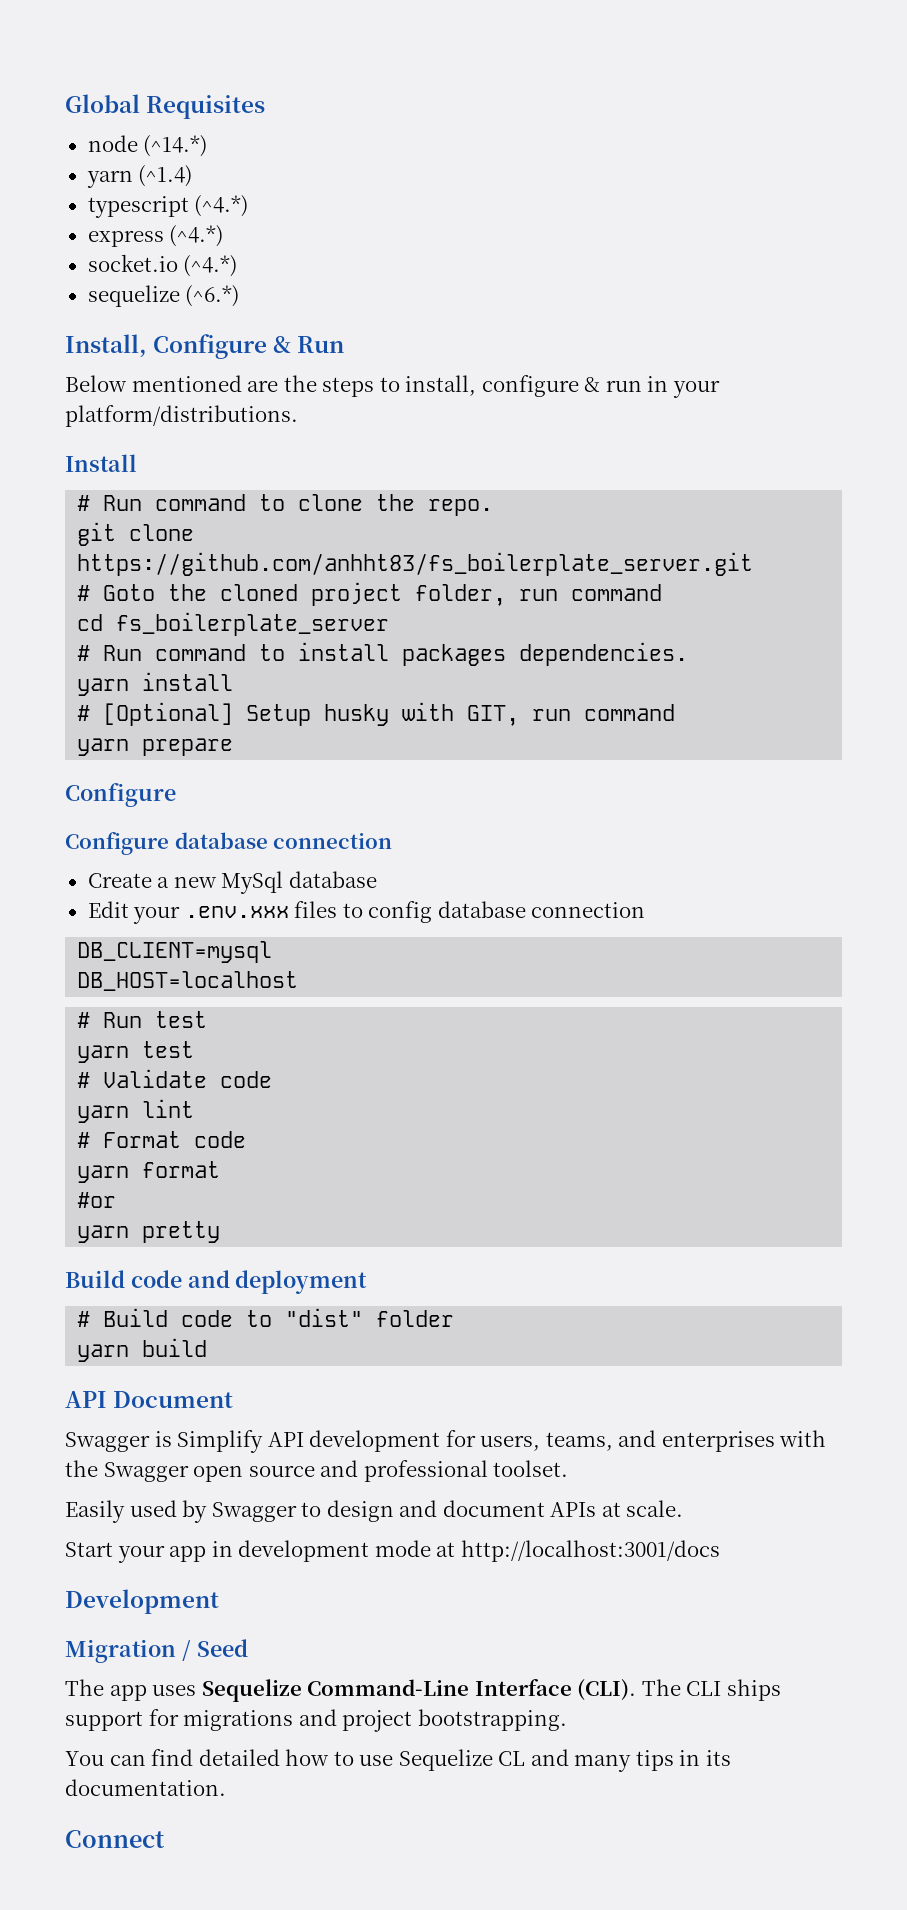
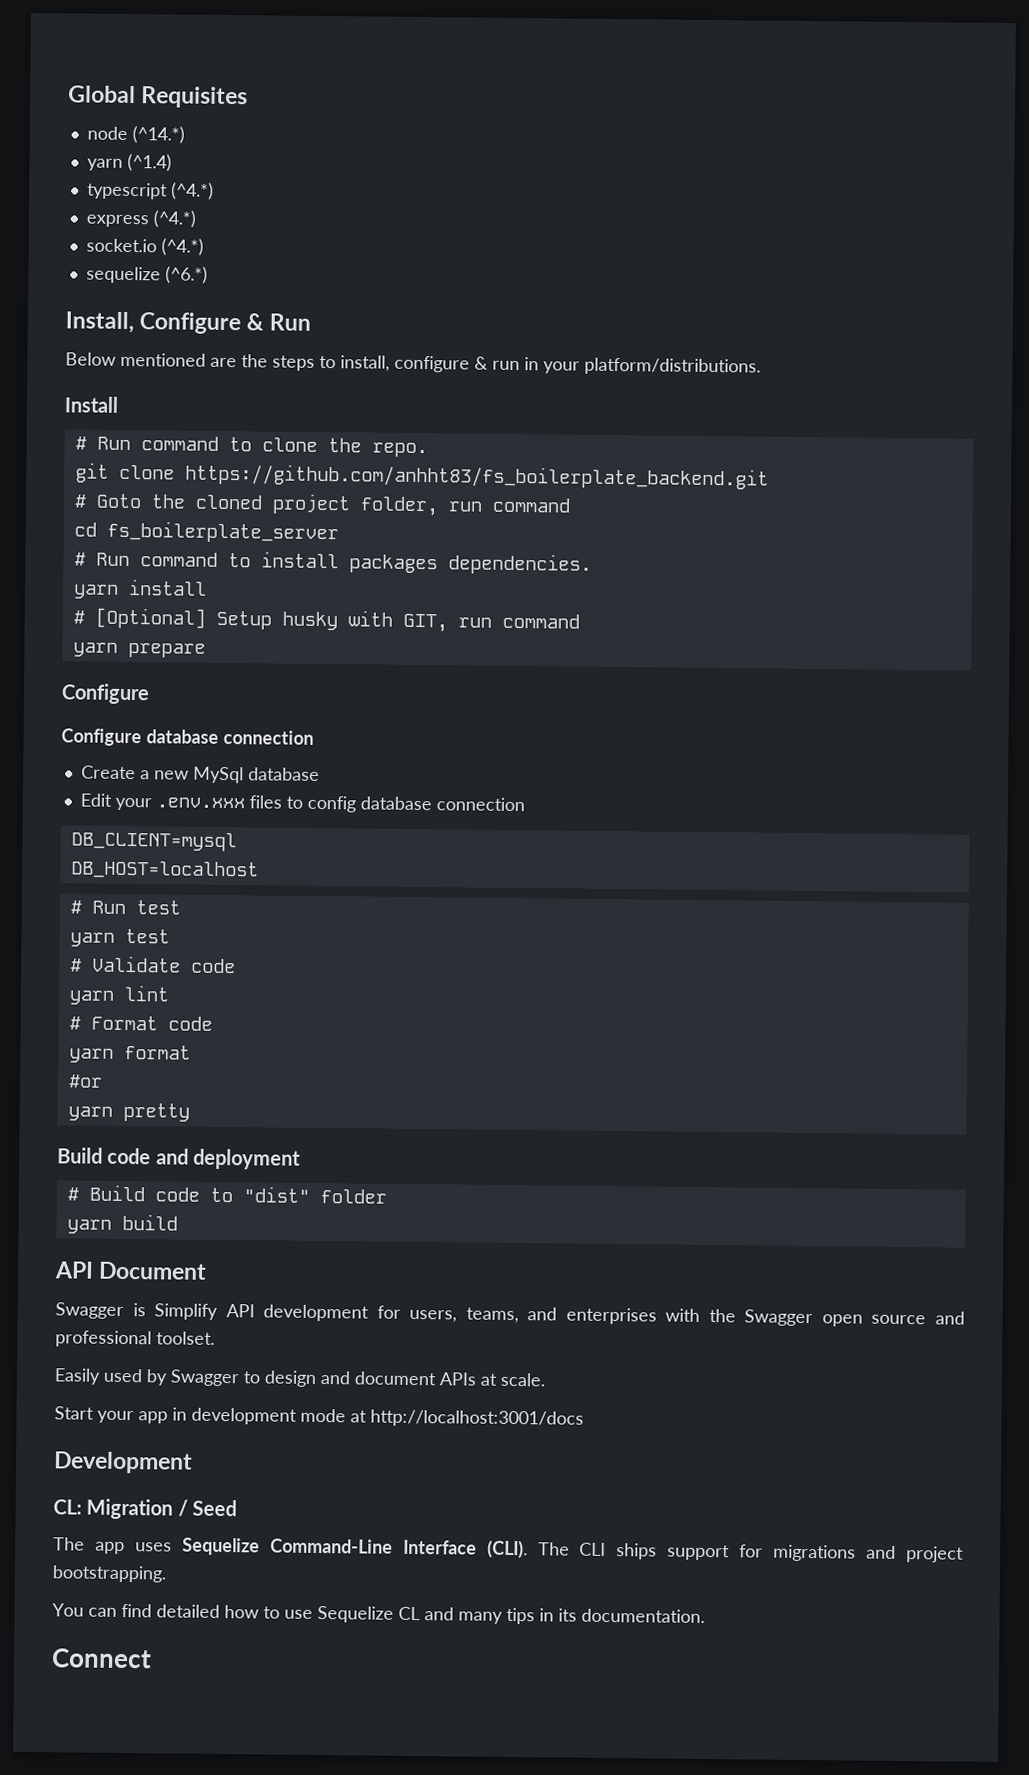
- git clone https://github.com/anhht83/fs_boilerplate_server.git
+ git clone https://github.com/anhht83/fs_boilerplate_backend.git
- Migration / Seed
+ CL: Migration / Seed

